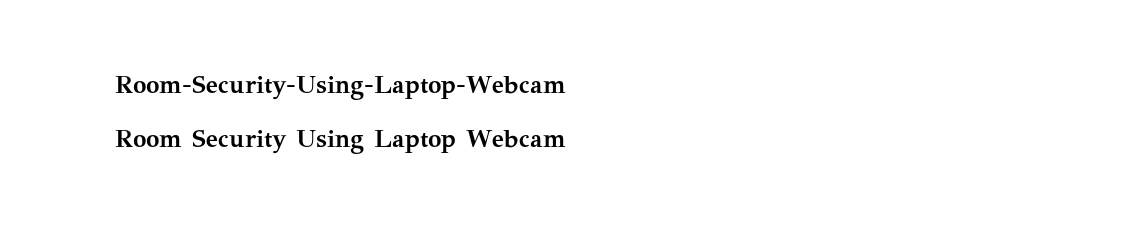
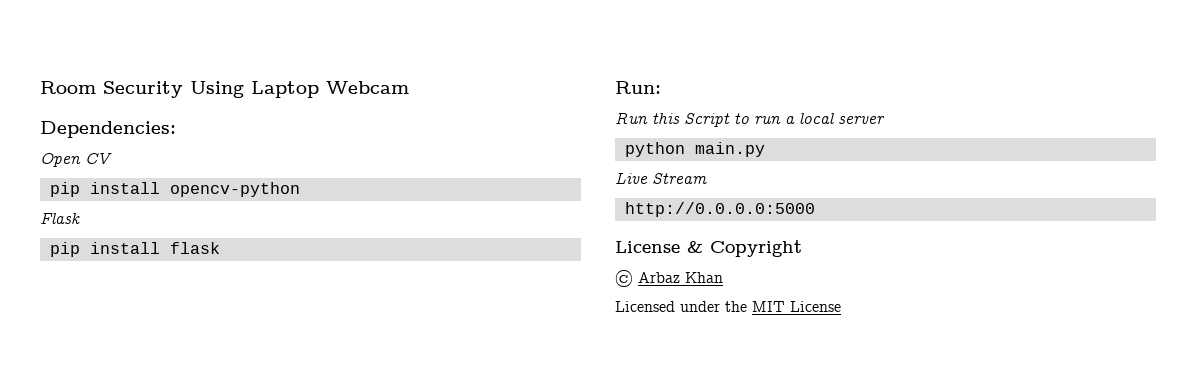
- Room-Security-Using-Laptop-Webcam
+ Dependencies:
+ Open CV
+ pip install opencv-python
+ Flask
+ pip install flask
+ Run:
+ Run this Script to run a local server
+ python main.py
+ Live Stream
+ http://0.0.0.0:5000
+ License & Copyright
+ © Arbaz Khan
+ Licensed under the MIT License

